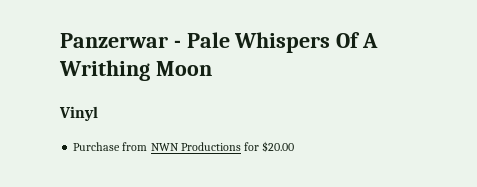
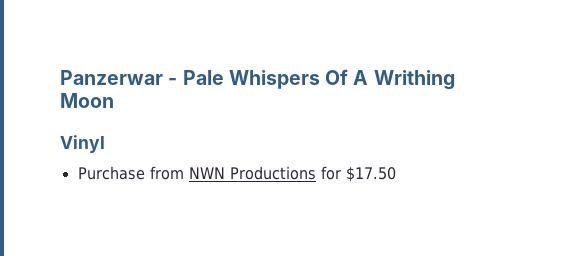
- Purchase from NWN Productions for $20.00
+ Purchase from NWN Productions for $17.50

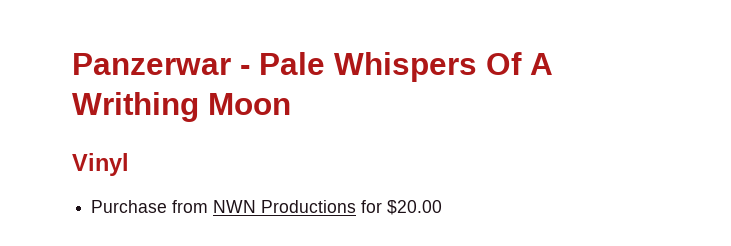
- Purchase from NWN Productions for $17.50
+ Purchase from NWN Productions for $20.00

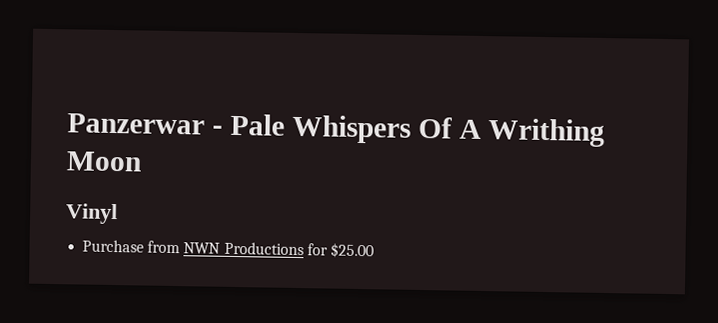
- Purchase from NWN Productions for $20.00
+ Purchase from NWN Productions for $25.00

